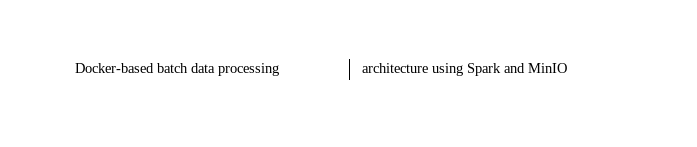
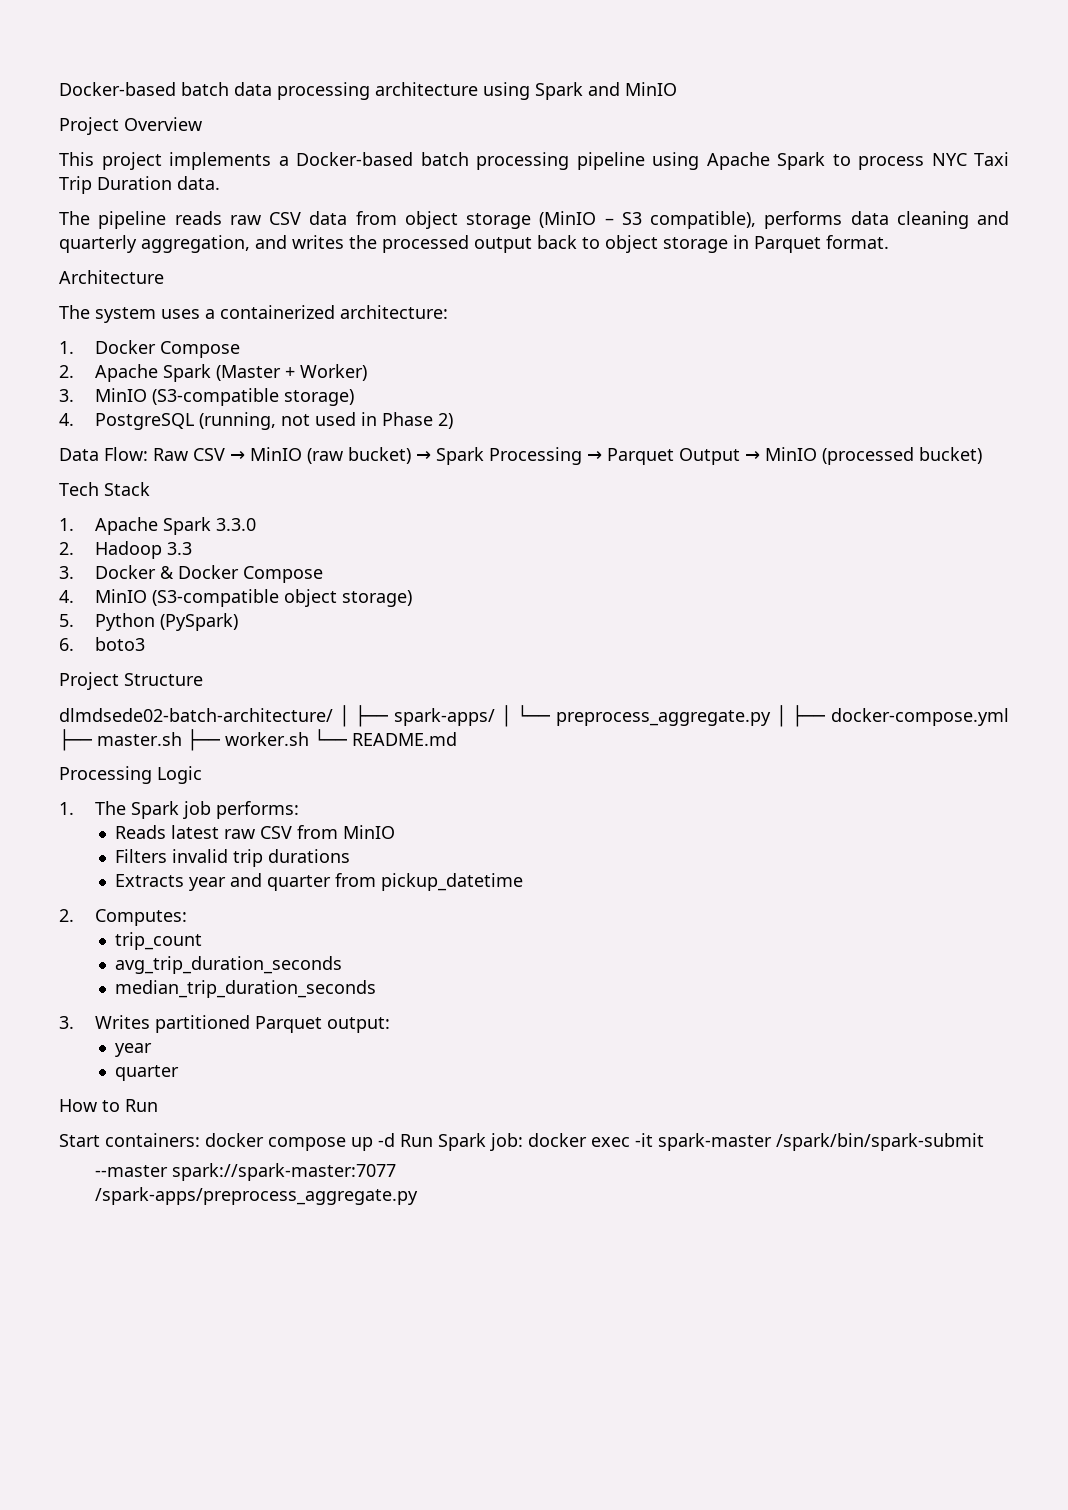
+ Project Overview
+ This project implements a Docker-based batch processing pipeline using Apache Spark to process NYC Taxi Trip Duration data.
+ The pipeline reads raw CSV data from object storage (MinIO – S3 compatible), performs data cleaning and quarterly aggregation, and writes the processed output back to object storage in Parquet format.
+ Architecture
+ The system uses a containerized architecture:
+ 1. Docker Compose
+ 2. Apache Spark (Master + Worker)
+ 3. MinIO (S3-compatible storage)
+ 4. PostgreSQL (running, not used in Phase 2)
+ Data Flow: Raw CSV → MinIO (raw bucket) → Spark Processing → Parquet Output → MinIO (processed bucket)
+ Tech Stack
+ 1. Apache Spark 3.3.0
+ 2. Hadoop 3.3
+ 3. Docker & Docker Compose
+ 4. MinIO (S3-compatible object storage)
+ 5. Python (PySpark)
+ 6. boto3
+ Project Structure
+ dlmdsede02-batch-architecture/ │ ├── spark-apps/ │ └── preprocess_aggregate.py │ ├── docker-compose.yml ├── master.sh ├── worker.sh └── README.md
+ Processing Logic
+ 1. The Spark job performs:
+ Reads latest raw CSV from MinIO
+ Filters invalid trip durations
+ Extracts year and quarter from pickup_datetime
+ 2. Computes:
+ trip_count
+ avg_trip_duration_seconds
+ median_trip_duration_seconds
+ 3. Writes partitioned Parquet output:
+ year
+ quarter
+ How to Run
+ Start containers: docker compose up -d Run Spark job: docker exec -it spark-master /spark/bin/spark-submit
+ --master spark://spark-master:7077
+ /spark-apps/preprocess_aggregate.py

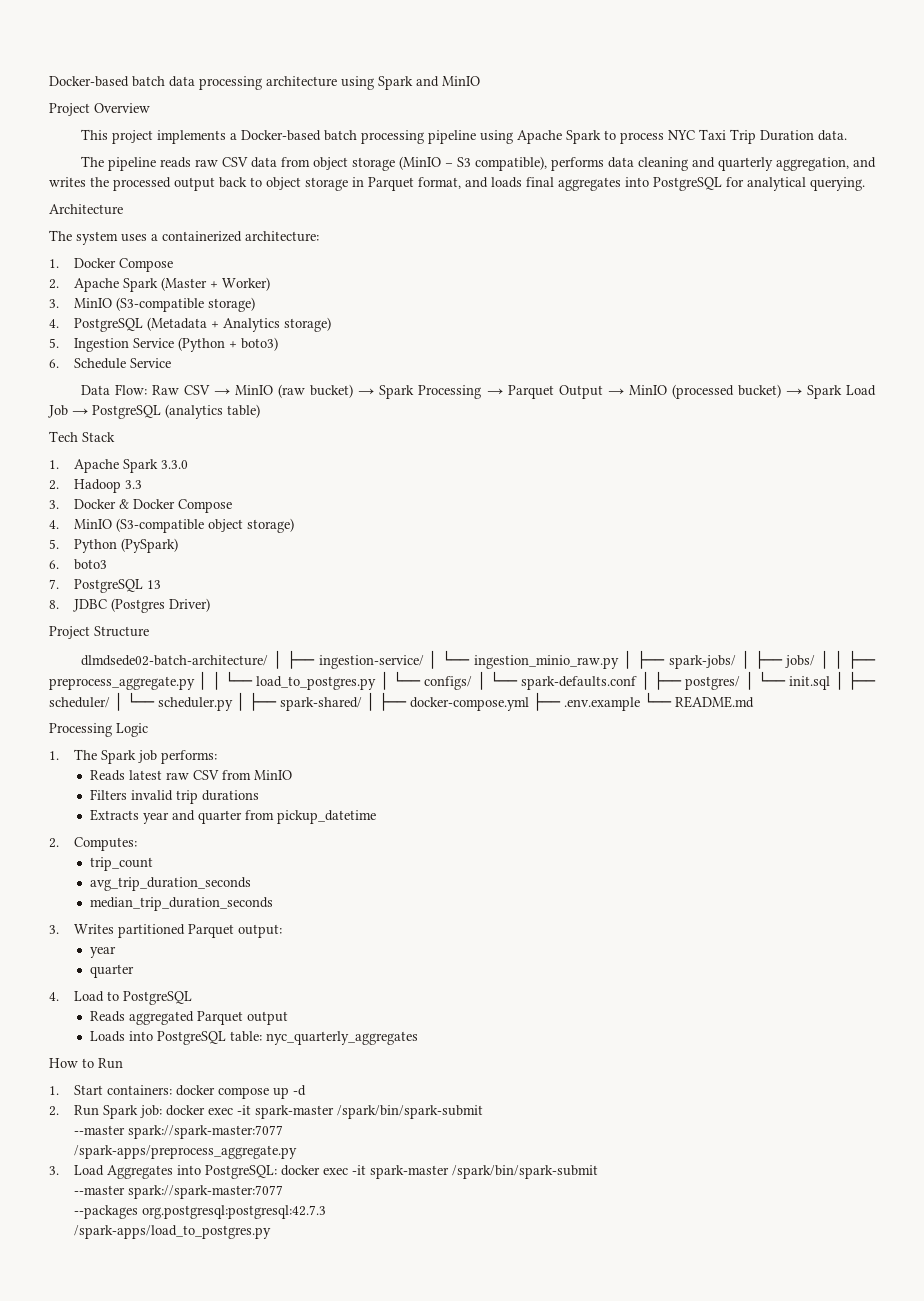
- The pipeline reads raw CSV data from object storage (MinIO – S3 compatible), performs data cleaning and quarterly aggregation, and writes the processed output back to object storage in Parquet format.
+ The pipeline reads raw CSV data from object storage (MinIO – S3 compatible), performs data cleaning and quarterly aggregation, and writes the processed output back to object storage in Parquet format, and loads final aggregates into PostgreSQL for analytical querying.
- 4. PostgreSQL (running, not used in Phase 2)
+ 4. PostgreSQL (Metadata + Analytics storage)
+ 5. Ingestion Service (Python + boto3)
+ 6. Schedule Service
- Data Flow: Raw CSV → MinIO (raw bucket) → Spark Processing → Parquet Output → MinIO (processed bucket)
+ Data Flow: Raw CSV → MinIO (raw bucket) → Spark Processing → Parquet Output → MinIO (processed bucket) → Spark Load Job → PostgreSQL (analytics table)
+ 7. PostgreSQL 13
+ 8. JDBC (Postgres Driver)
- dlmdsede02-batch-architecture/ │ ├── spark-apps/ │ └── preprocess_aggregate.py │ ├── docker-compose.yml ├── master.sh ├── worker.sh └── README.md
+ dlmdsede02-batch-architecture/ │ ├── ingestion-service/ │ └── ingestion_minio_raw.py │ ├── spark-jobs/ │ ├── jobs/ │ │ ├── preprocess_aggregate.py │ │ └── load_to_postgres.py │ └── configs/ │ └── spark-defaults.conf │ ├── postgres/ │ └── init.sql │ ├── scheduler/ │ └── scheduler.py │ ├── spark-shared/ │ ├── docker-compose.yml ├── .env.example └── README.md
+ 4. Load to PostgreSQL
+ Reads aggregated Parquet output
+ Loads into PostgreSQL table: nyc_quarterly_aggregates
- Start containers: docker compose up -d Run Spark job: docker exec -it spark-master /spark/bin/spark-submit
+ 1. Start containers: docker compose up -d
+ 2. Run Spark job: docker exec -it spark-master /spark/bin/spark-submit
+ 3. Load Aggregates into PostgreSQL: docker exec -it spark-master /spark/bin/spark-submit
+ --master spark://spark-master:7077
+ --packages org.postgresql:postgresql:42.7.3
+ /spark-apps/load_to_postgres.py

